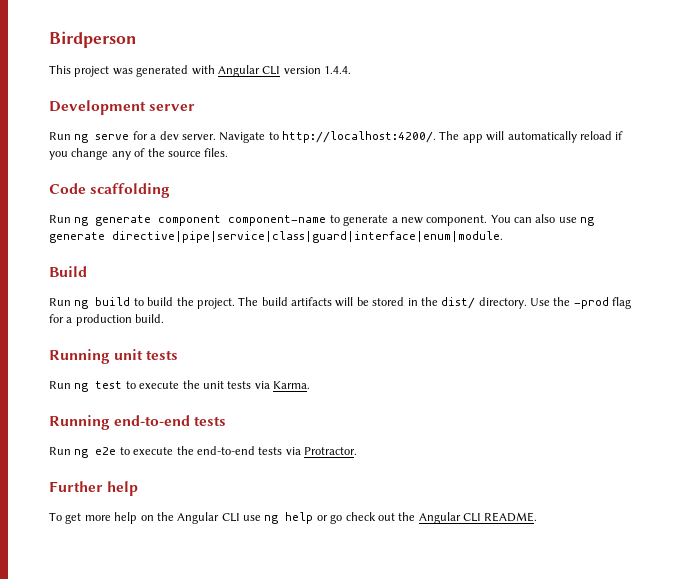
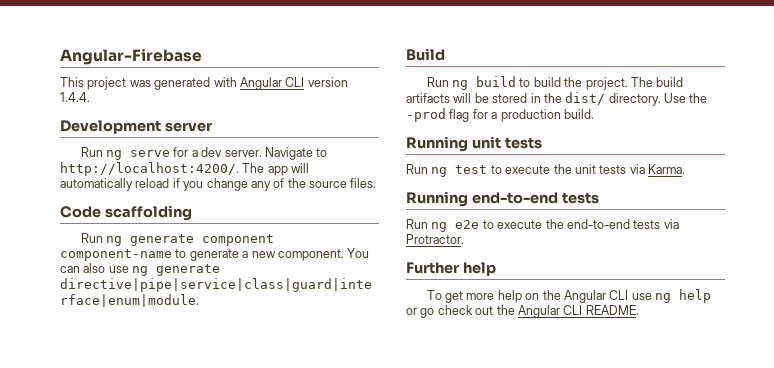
- Birdperson
+ Angular-Firebase

